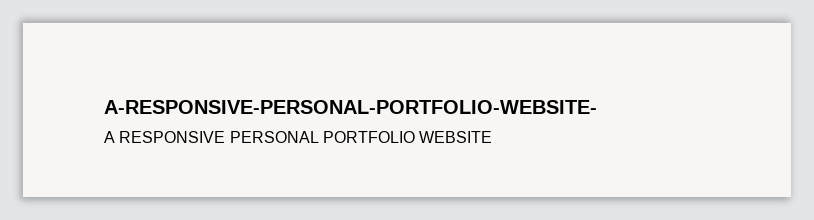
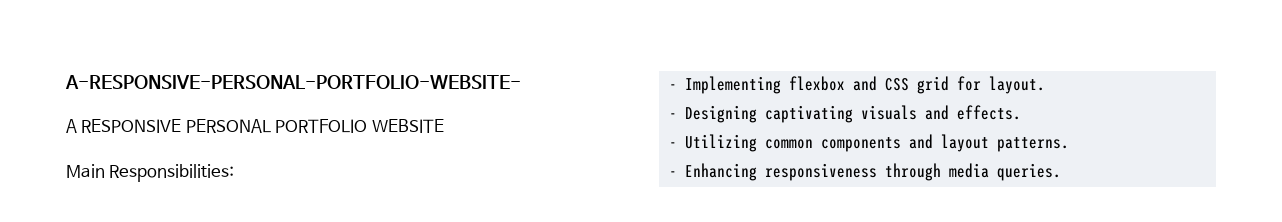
+ Main Responsibilities:
+ - Implementing flexbox and CSS grid for layout.
+ - Designing captivating visuals and effects.
+ - Utilizing common components and layout patterns.
+ - Enhancing responsiveness through media queries.

